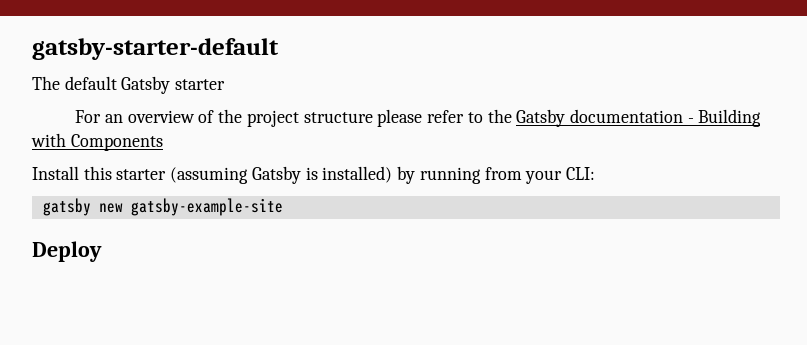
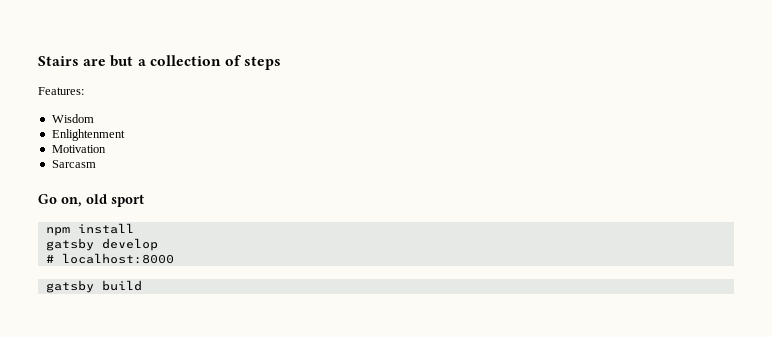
- gatsby-starter-default
- The default Gatsby starter
- For an overview of the project structure please refer to the Gatsby documentation - Building with Components
- Install this starter (assuming Gatsby is installed) by running from your CLI:
- gatsby new gatsby-example-site
- Deploy
+ Stairs are but a collection of steps
+ Features:
+ Wisdom
+ Enlightenment
+ Motivation
+ Sarcasm
+ Go on, old sport
+ npm install
+ gatsby develop
+ # localhost:8000
+ gatsby build

